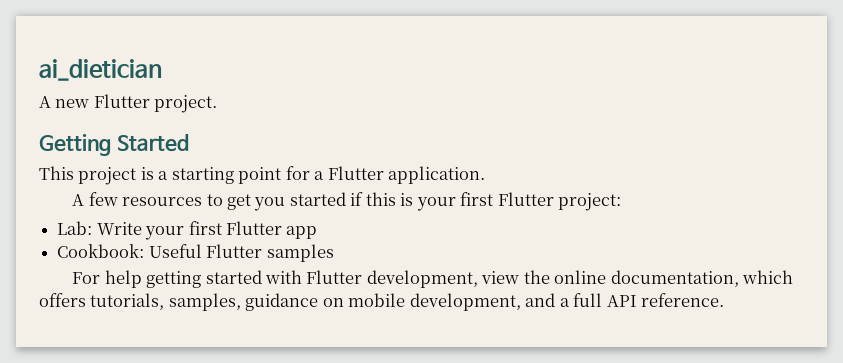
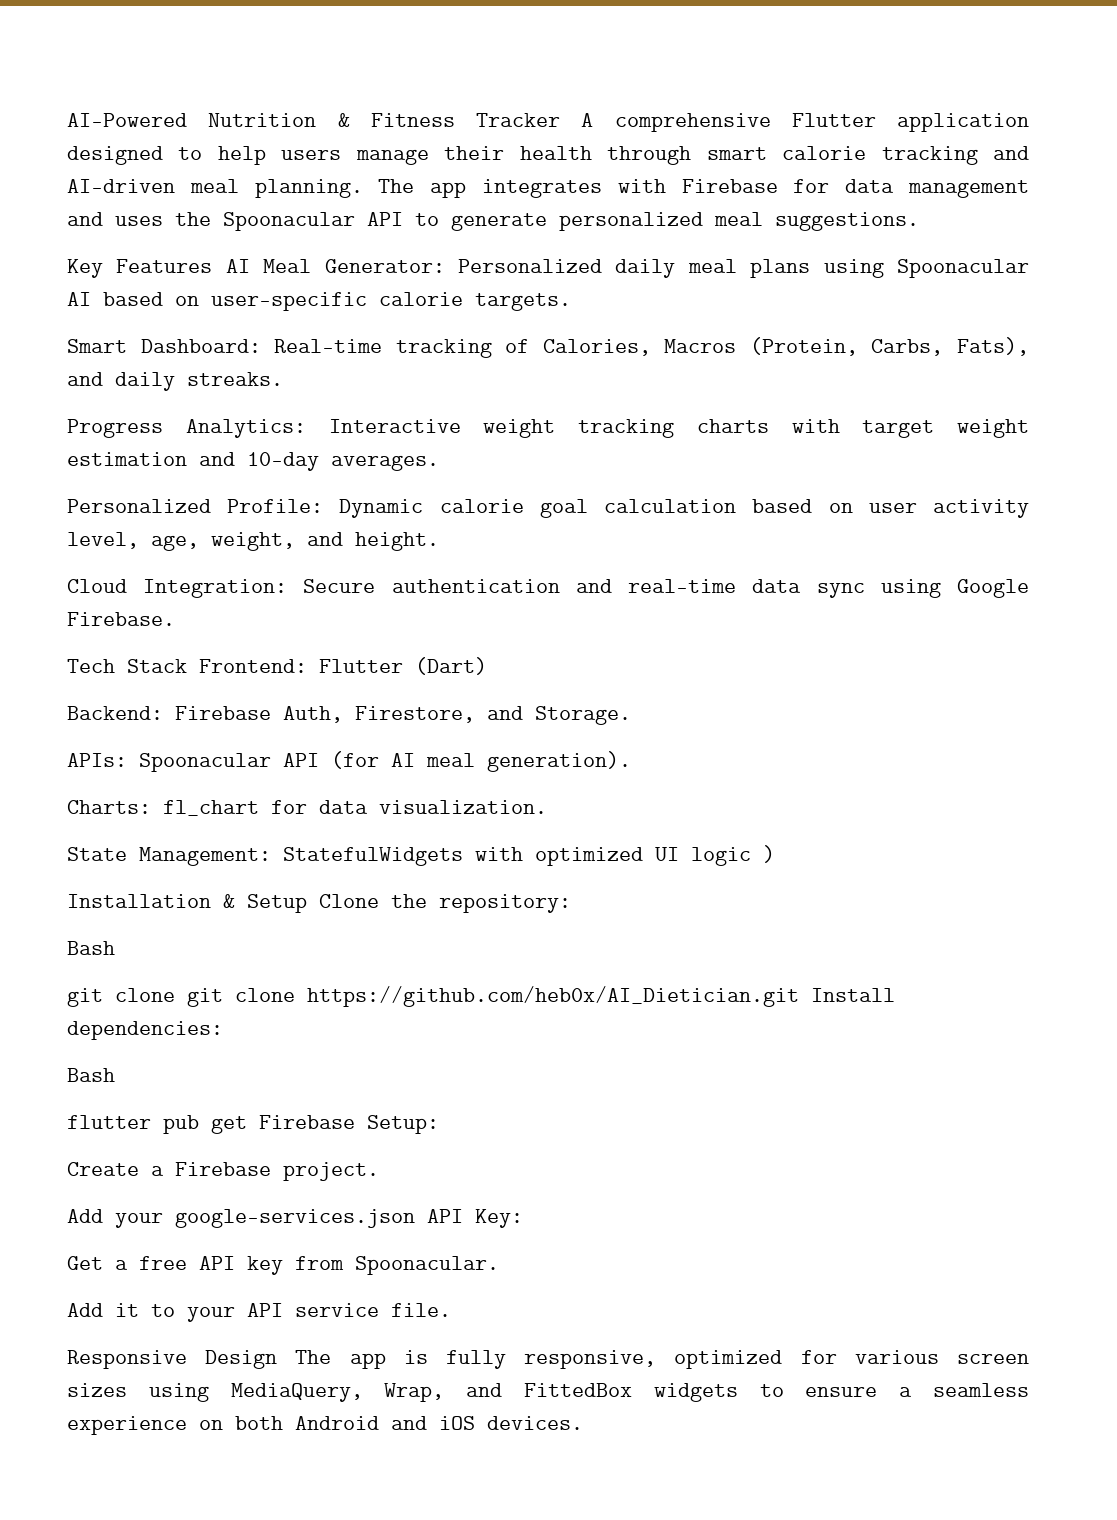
- ai_dietician
- A new Flutter project.
- Getting Started
- This project is a starting point for a Flutter application.
- A few resources to get you started if this is your first Flutter project:
- Lab: Write your first Flutter app
- Cookbook: Useful Flutter samples
- For help getting started with Flutter development, view the online documentation, which offers tutorials, samples, guidance on mobile development, and a full API reference.
+ AI-Powered Nutrition & Fitness Tracker A comprehensive Flutter application designed to help users manage their health through smart calorie tracking and AI-driven meal planning. The app integrates with Firebase for data management and uses the Spoonacular API to generate personalized meal suggestions.
+ Key Features AI Meal Generator: Personalized daily meal plans using Spoonacular AI based on user-specific calorie targets.
+ Smart Dashboard: Real-time tracking of Calories, Macros (Protein, Carbs, Fats), and daily streaks.
+ Progress Analytics: Interactive weight tracking charts with target weight estimation and 10-day averages.
+ Personalized Profile: Dynamic calorie goal calculation based on user activity level, age, weight, and height.
+ Cloud Integration: Secure authentication and real-time data sync using Google Firebase.
+ Tech Stack Frontend: Flutter (Dart)
+ Backend: Firebase Auth, Firestore, and Storage.
+ APIs: Spoonacular API (for AI meal generation).
+ Charts: fl_chart for data visualization.
+ State Management: StatefulWidgets with optimized UI logic )
+ Installation & Setup Clone the repository:
+ Bash
+ git clone git clone https://github.com/heb0x/AI_Dietician.git Install dependencies:
+ Bash
+ flutter pub get Firebase Setup:
+ Create a Firebase project.
+ Add your google-services.json API Key:
+ Get a free API key from Spoonacular.
+ Add it to your API service file.
+ Responsive Design The app is fully responsive, optimized for various screen sizes using MediaQuery, Wrap, and FittedBox widgets to ensure a seamless experience on both Android and iOS devices.

